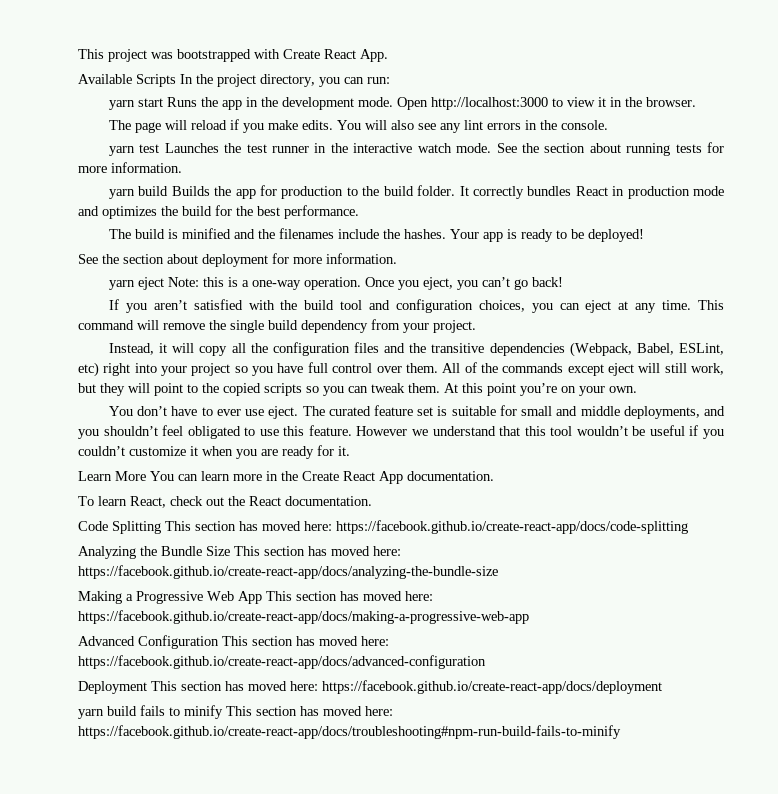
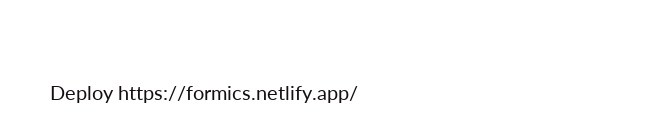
- This project was bootstrapped with Create React App.
- Available Scripts In the project directory, you can run:
- yarn start Runs the app in the development mode. Open http://localhost:3000 to view it in the browser.
- The page will reload if you make edits. You will also see any lint errors in the console.
- yarn test Launches the test runner in the interactive watch mode. See the section about running tests for more information.
- yarn build Builds the app for production to the build folder. It correctly bundles React in production mode and optimizes the build for the best performance.
- The build is minified and the filenames include the hashes. Your app is ready to be deployed!
- See the section about deployment for more information.
- yarn eject Note: this is a one-way operation. Once you eject, you can’t go back!
- If you aren’t satisfied with the build tool and configuration choices, you can eject at any time. This command will remove the single build dependency from your project.
- Instead, it will copy all the configuration files and the transitive dependencies (Webpack, Babel, ESLint, etc) right into your project so you have full control over them. All of the commands except eject will still work, but they will point to the copied scripts so you can tweak them. At this point you’re on your own.
- You don’t have to ever use eject. The curated feature set is suitable for small and middle deployments, and you shouldn’t feel obligated to use this feature. However we understand that this tool wouldn’t be useful if you couldn’t customize it when you are ready for it.
- Learn More You can learn more in the Create React App documentation.
- To learn React, check out the React documentation.
- Code Splitting This section has moved here: https://facebook.github.io/create-react-app/docs/code-splitting
- Analyzing the Bundle Size This section has moved here: https://facebook.github.io/create-react-app/docs/analyzing-the-bundle-size
- Making a Progressive Web App This section has moved here: https://facebook.github.io/create-react-app/docs/making-a-progressive-web-app
- Advanced Configuration This section has moved here: https://facebook.github.io/create-react-app/docs/advanced-configuration
- Deployment This section has moved here: https://facebook.github.io/create-react-app/docs/deployment
- yarn build fails to minify This section has moved here: https://facebook.github.io/create-react-app/docs/troubleshooting#npm-run-build-fails-to-minify
+ Deploy https://formics.netlify.app/

